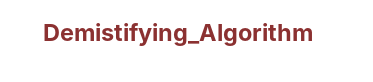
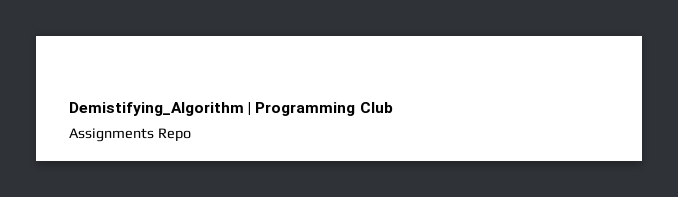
- Demistifying_Algorithm
+ Demistifying_Algorithm | Programming Club
+ Assignments Repo

